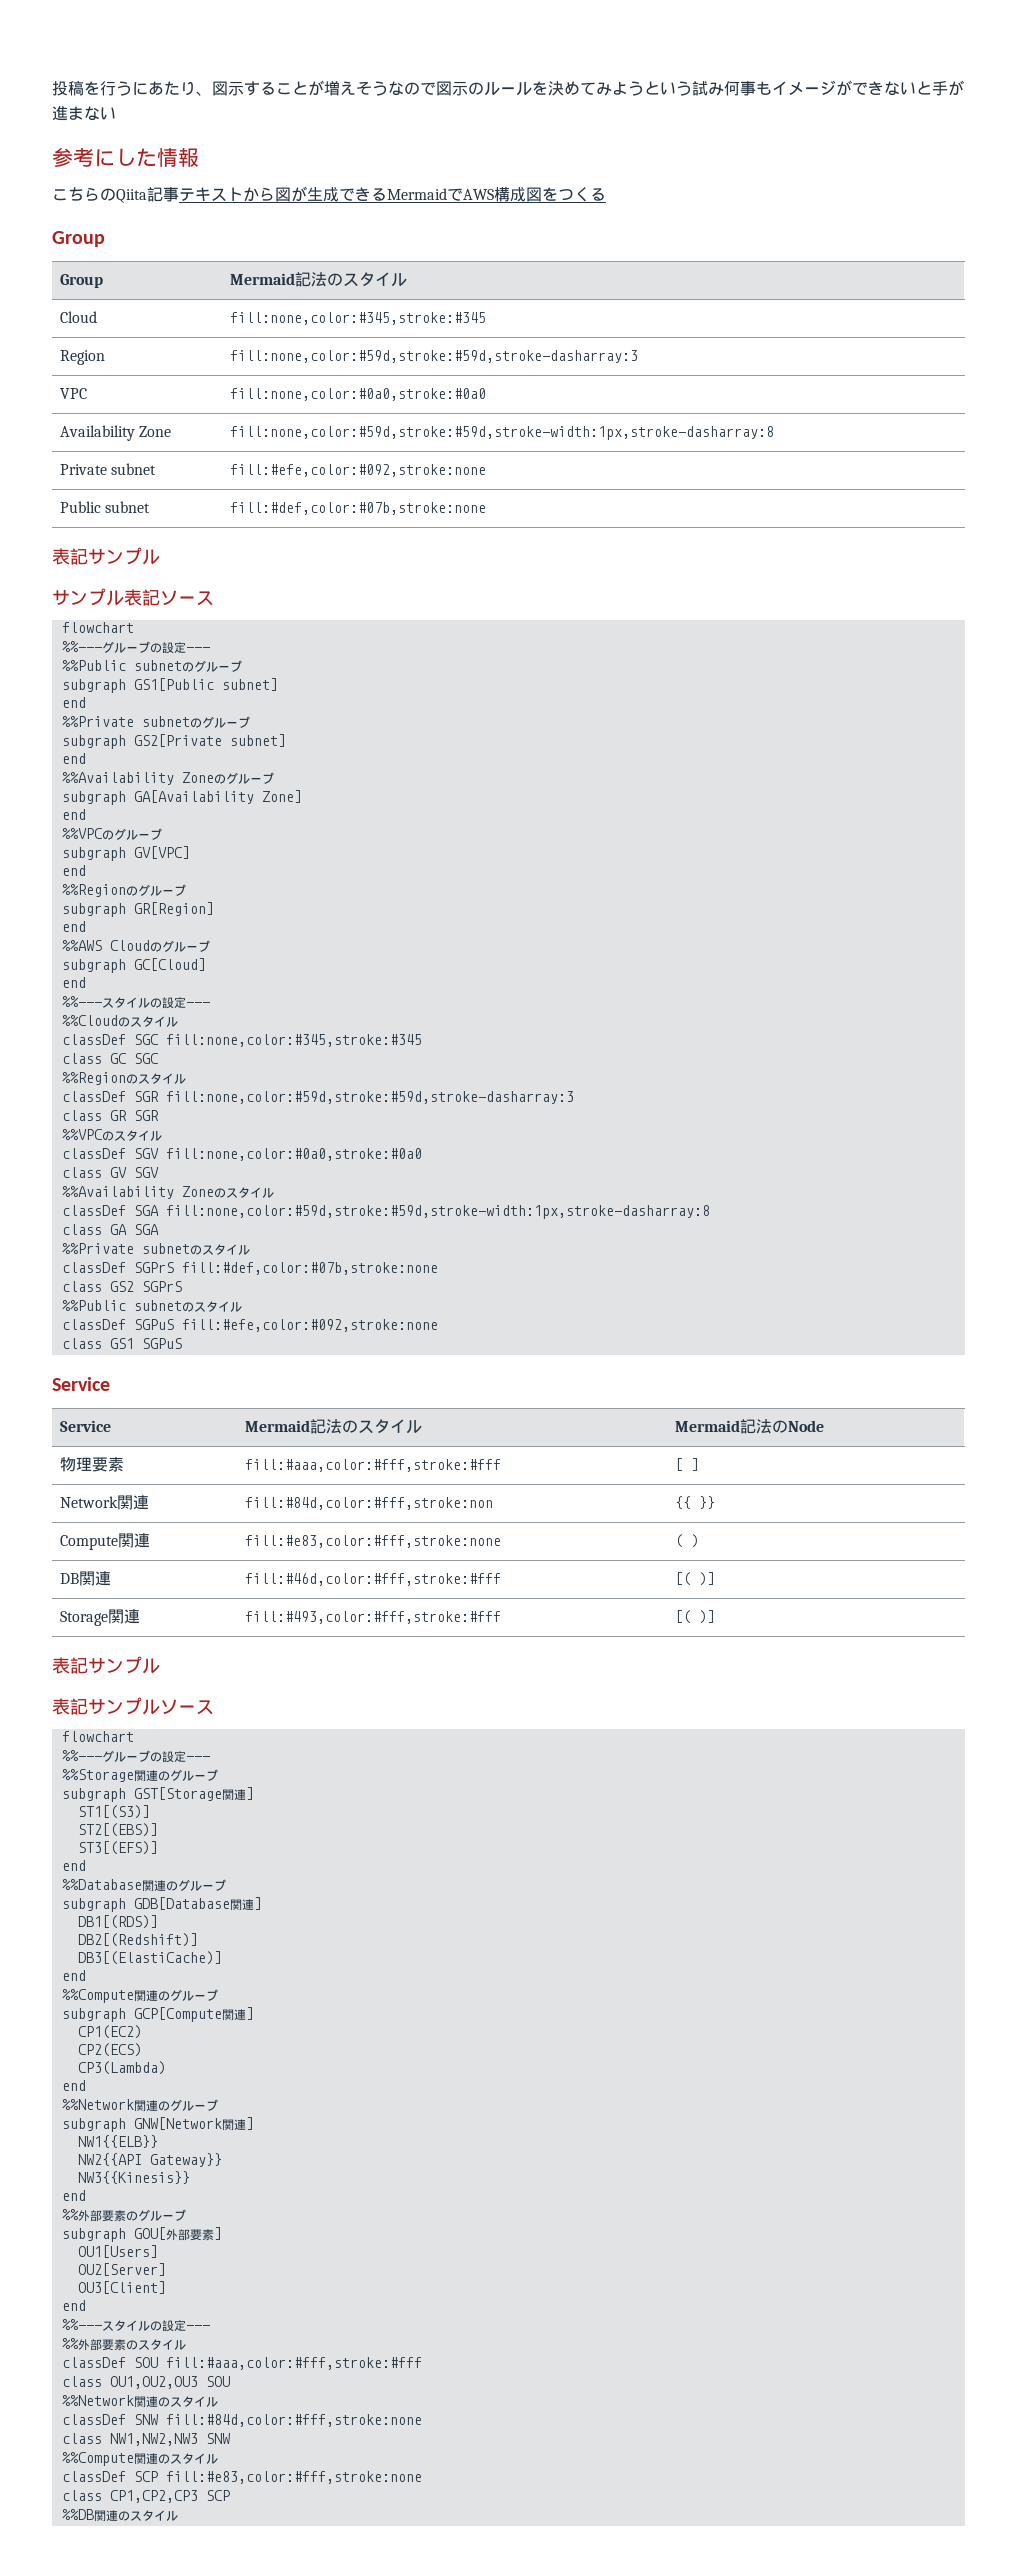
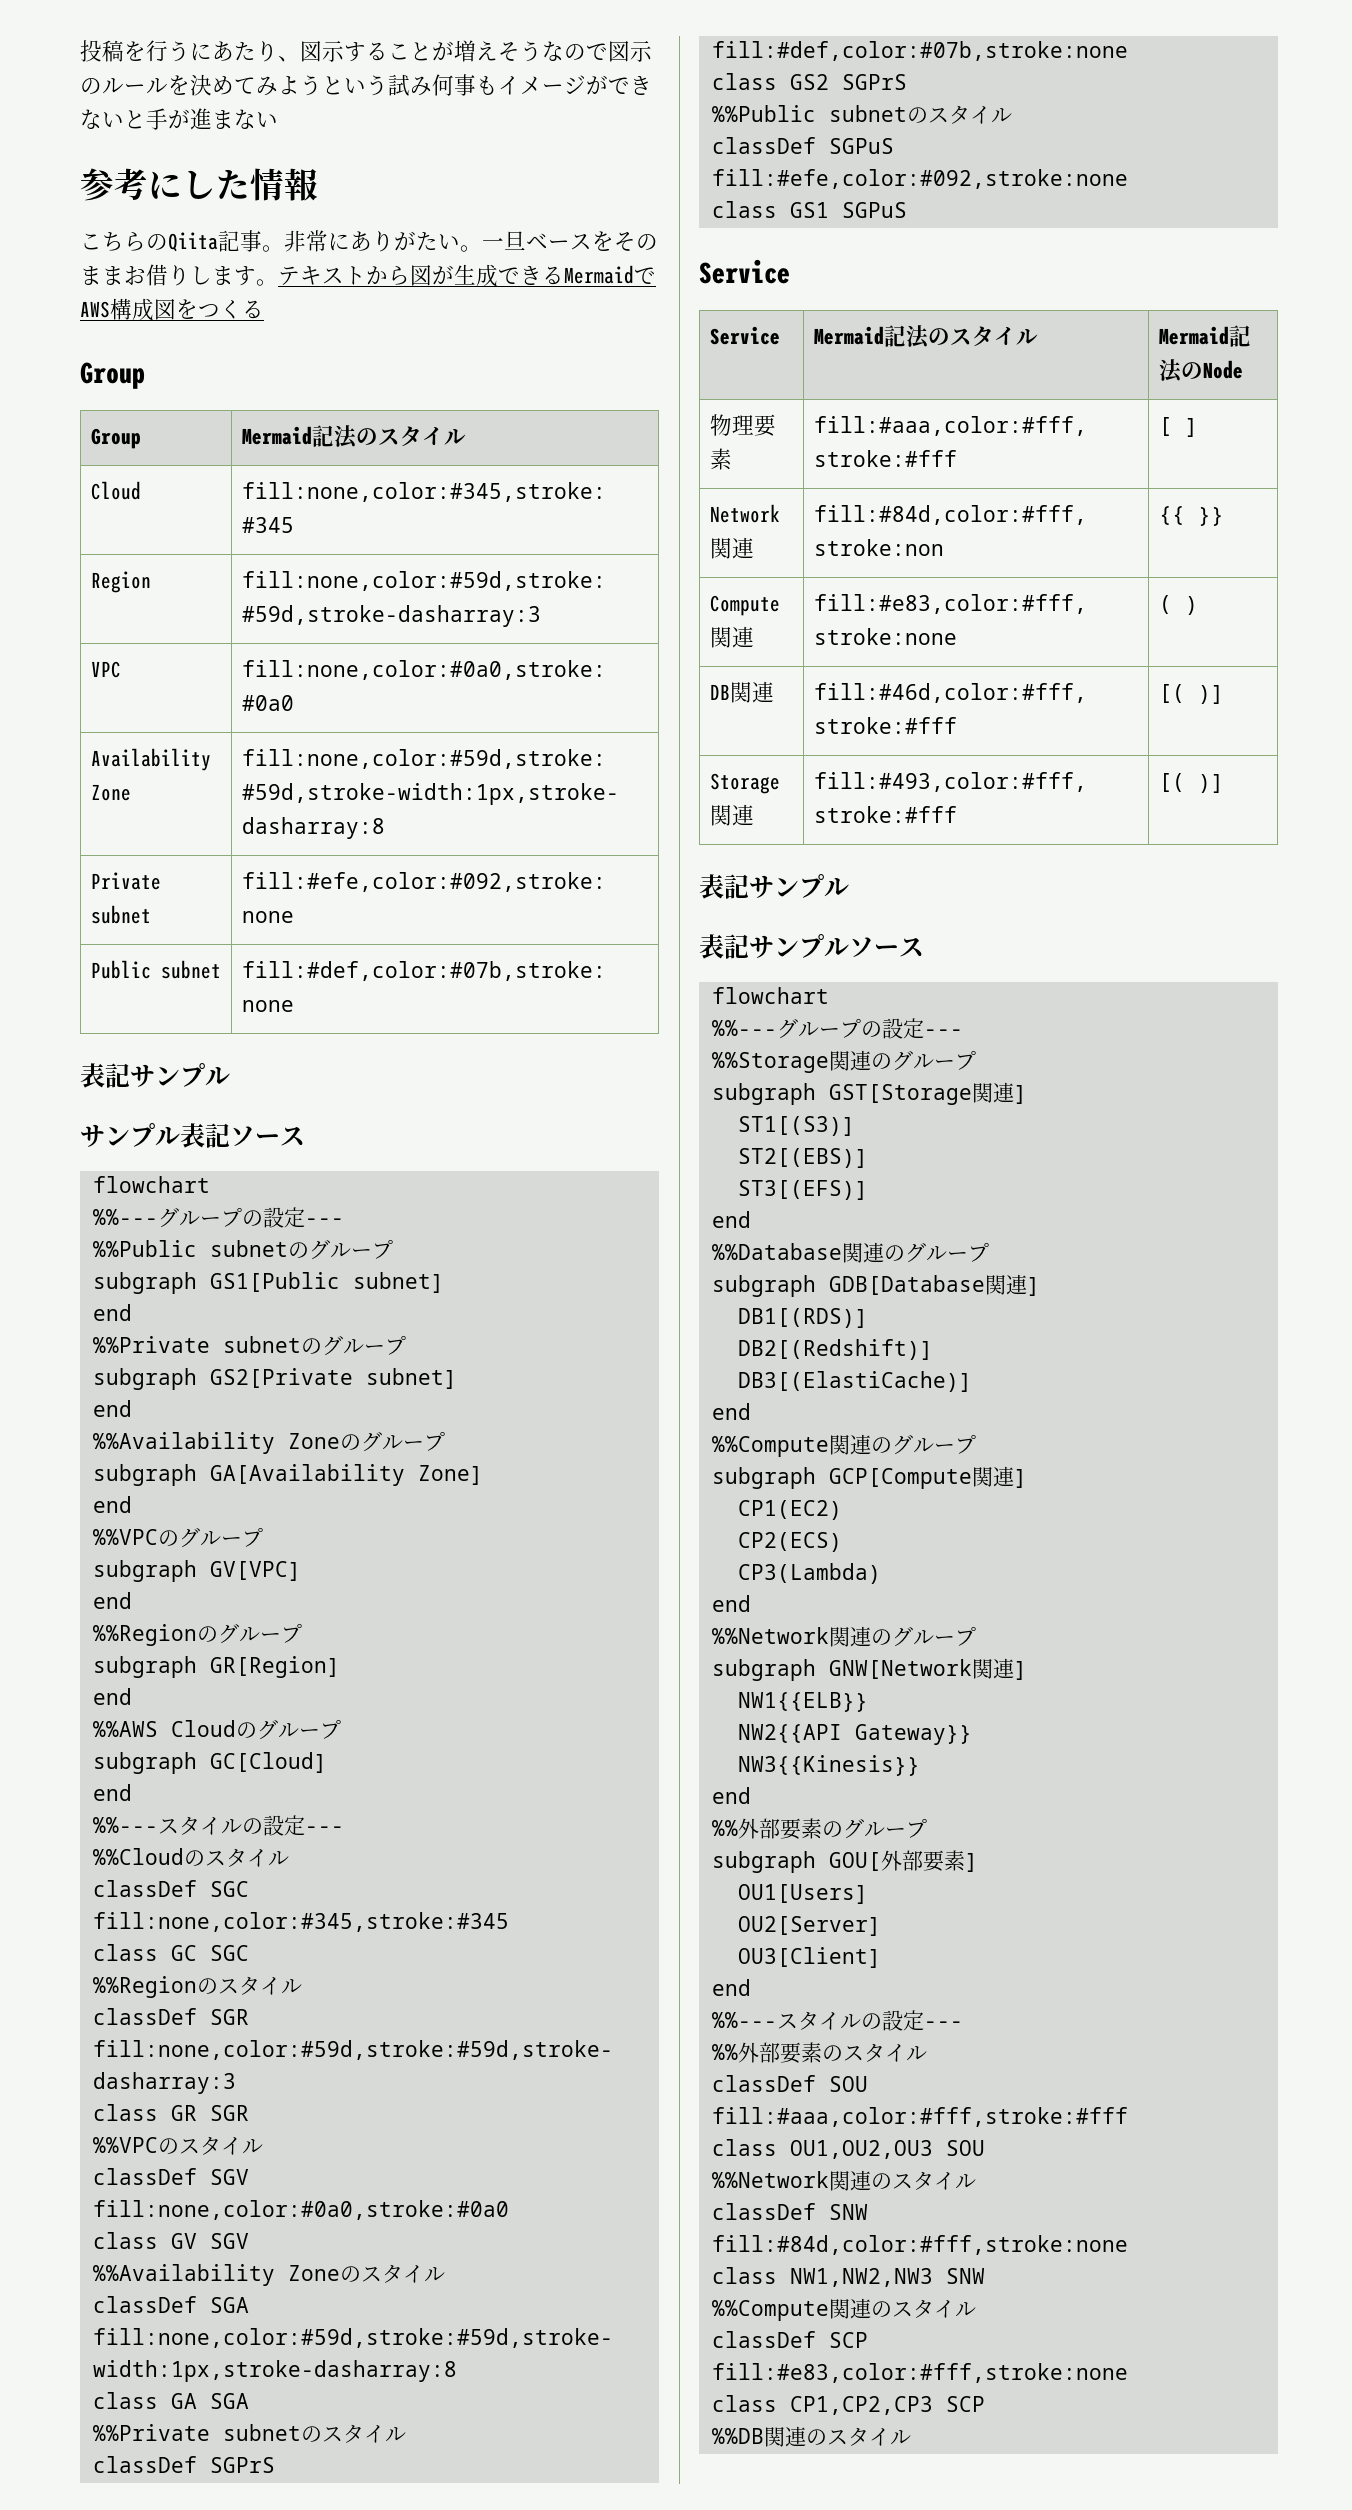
- こちらのQiita記事テキストから図が生成できるMermaidでAWS構成図をつくる
+ こちらのQiita記事。非常にありがたい。一旦ベースをそのままお借りします。テキストから図が生成できるMermaidでAWS構成図をつくる

